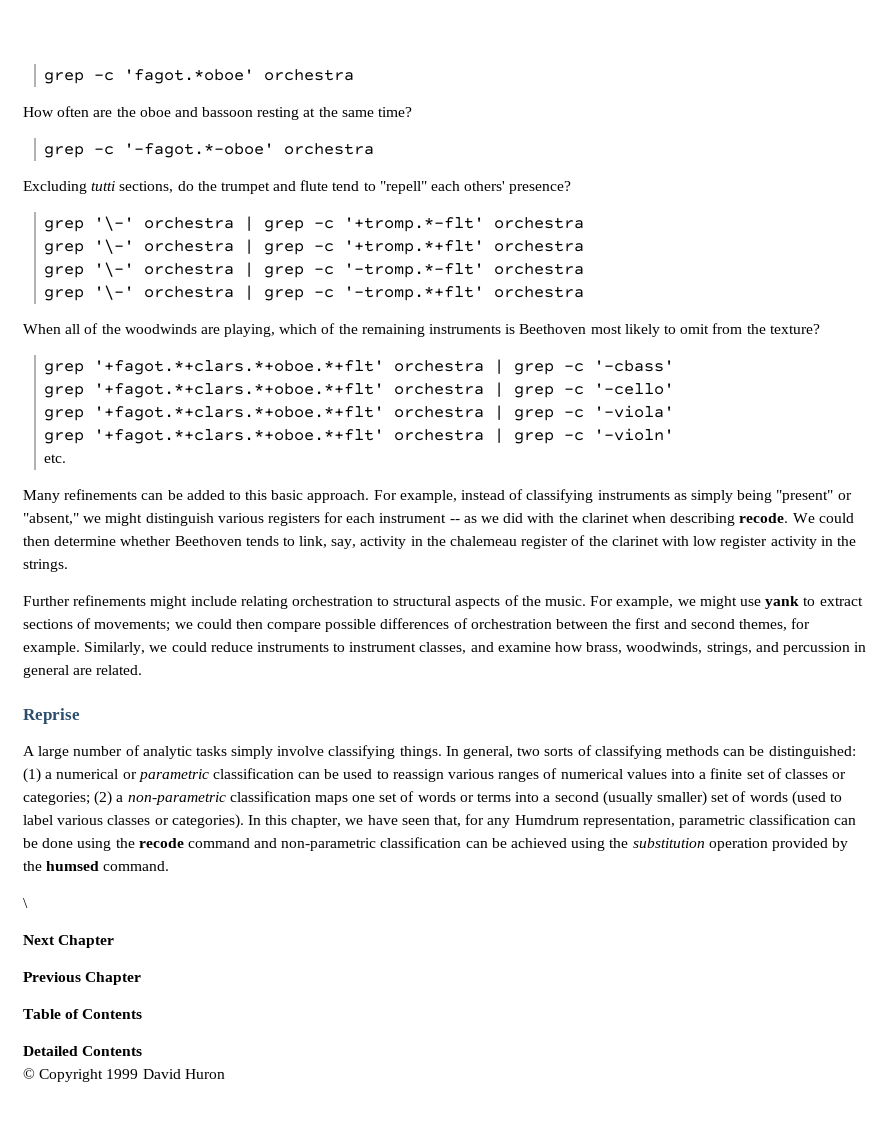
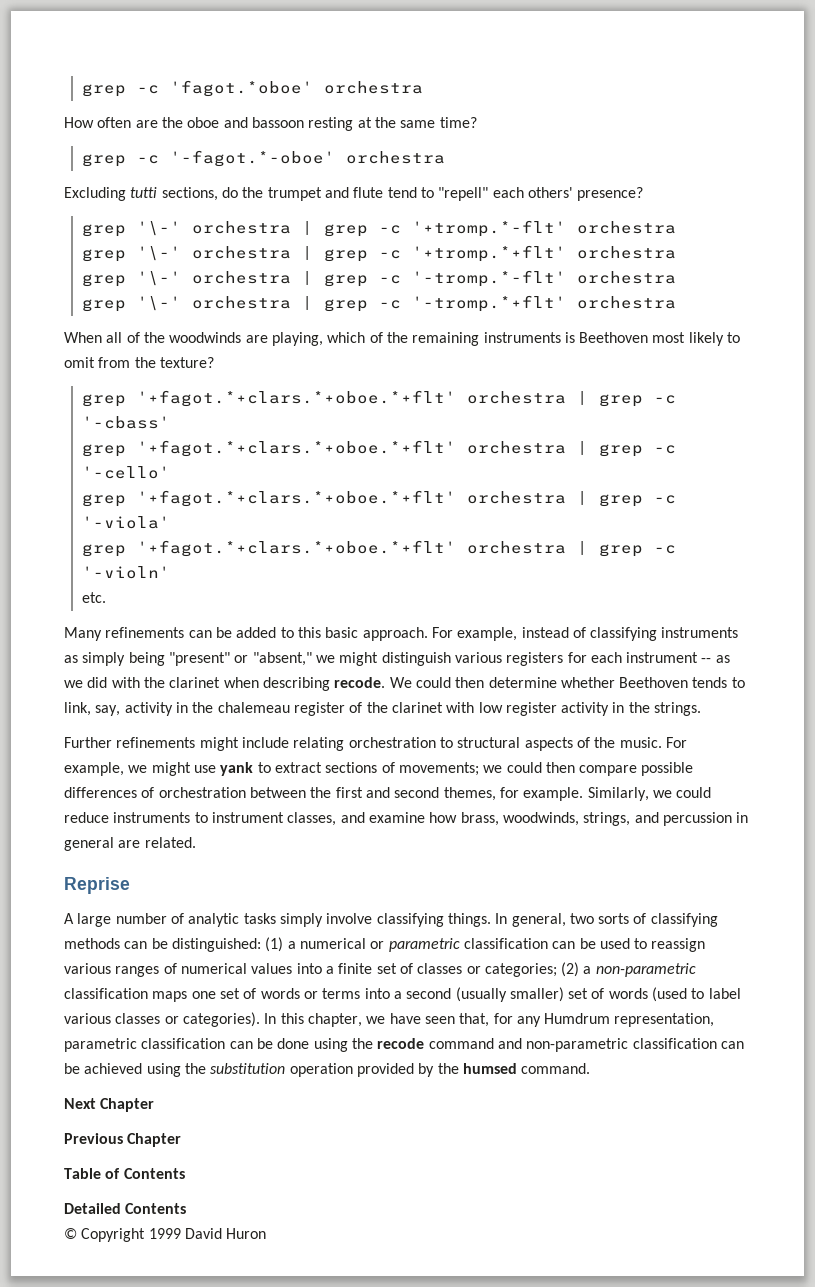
- \

